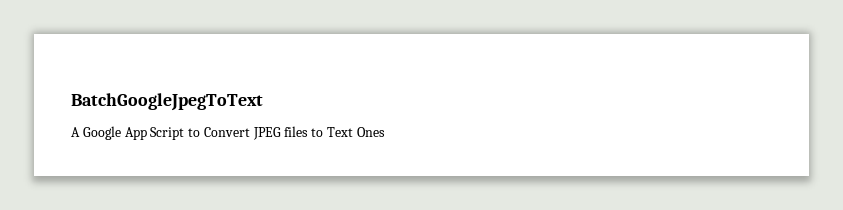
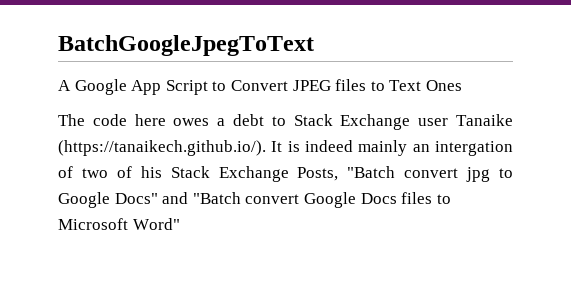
+ The code here owes a debt to Stack Exchange user Tanaike (https://tanaikech.github.io/). It is indeed mainly an intergation of two of his Stack Exchange Posts, "Batch convert jpg to Google Docs" and "Batch convert Google Docs files to Microsoft Word"

